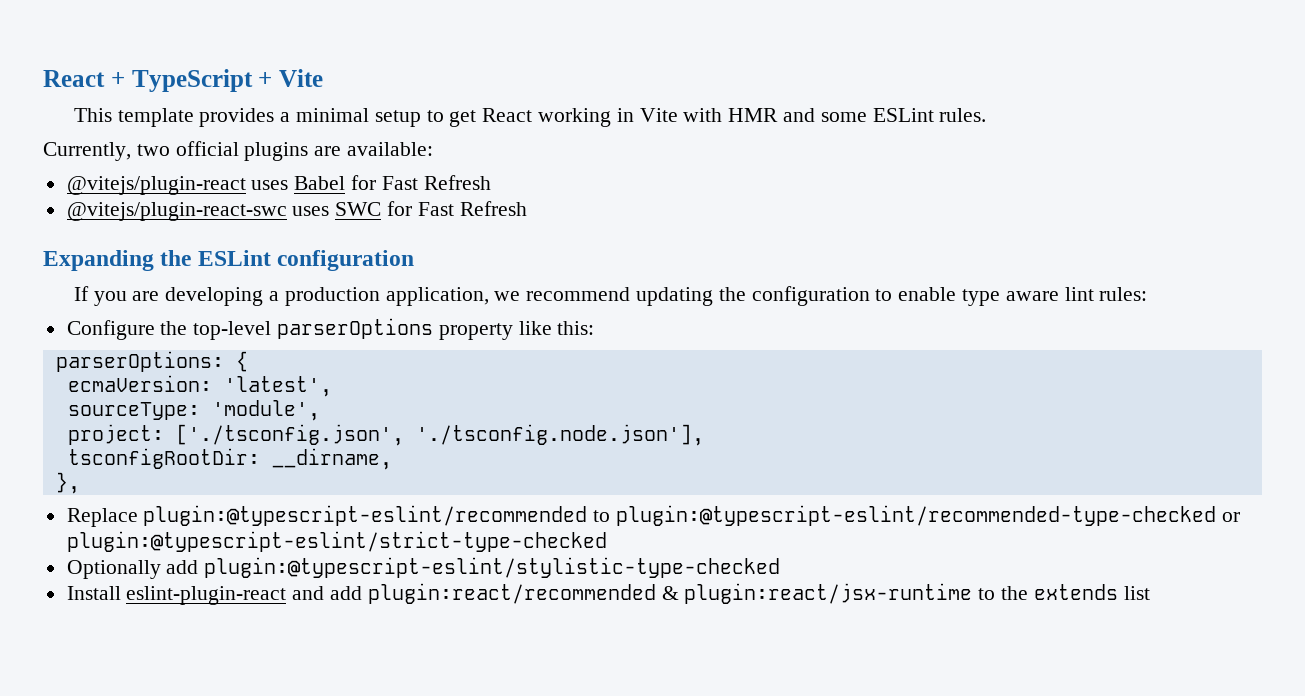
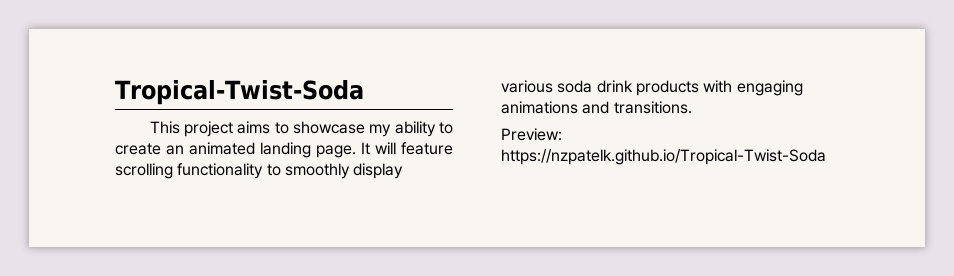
- React + TypeScript + Vite
- This template provides a minimal setup to get React working in Vite with HMR and some ESLint rules.
- Currently, two official plugins are available:
- @vitejs/plugin-react uses Babel for Fast Refresh
- @vitejs/plugin-react-swc uses SWC for Fast Refresh
- Expanding the ESLint configuration
- If you are developing a production application, we recommend updating the configuration to enable type aware lint rules:
- Configure the top-level parserOptions property like this:
- parserOptions: {
- ecmaVersion: 'latest',
- sourceType: 'module',
- project: ['./tsconfig.json', './tsconfig.node.json'],
- tsconfigRootDir: __dirname,
- },
- Replace plugin:@typescript-eslint/recommended to plugin:@typescript-eslint/recommended-type-checked or plugin:@typescript-eslint/strict-type-checked
- Optionally add plugin:@typescript-eslint/stylistic-type-checked
- Install eslint-plugin-react and add plugin:react/recommended & plugin:react/jsx-runtime to the extends list
+ Tropical-Twist-Soda
+ This project aims to showcase my ability to create an animated landing page. It will feature scrolling functionality to smoothly display various soda drink products with engaging animations and transitions.
+ Preview: https://nzpatelk.github.io/Tropical-Twist-Soda

